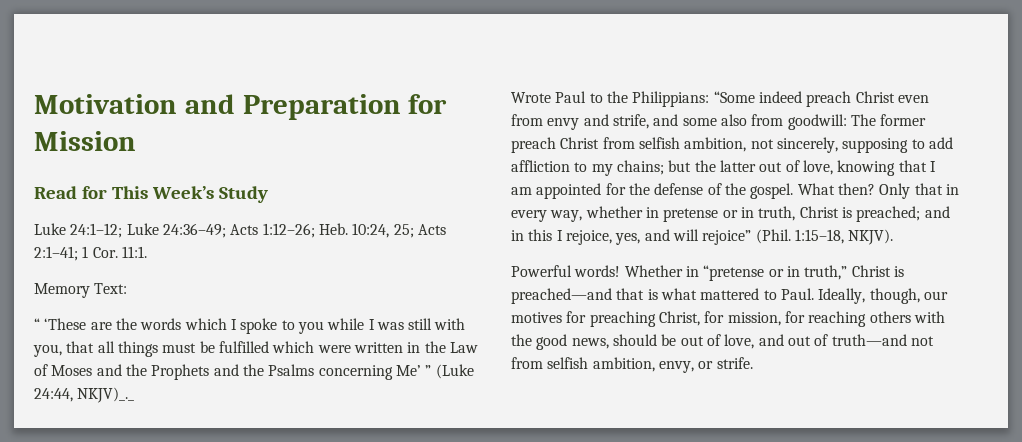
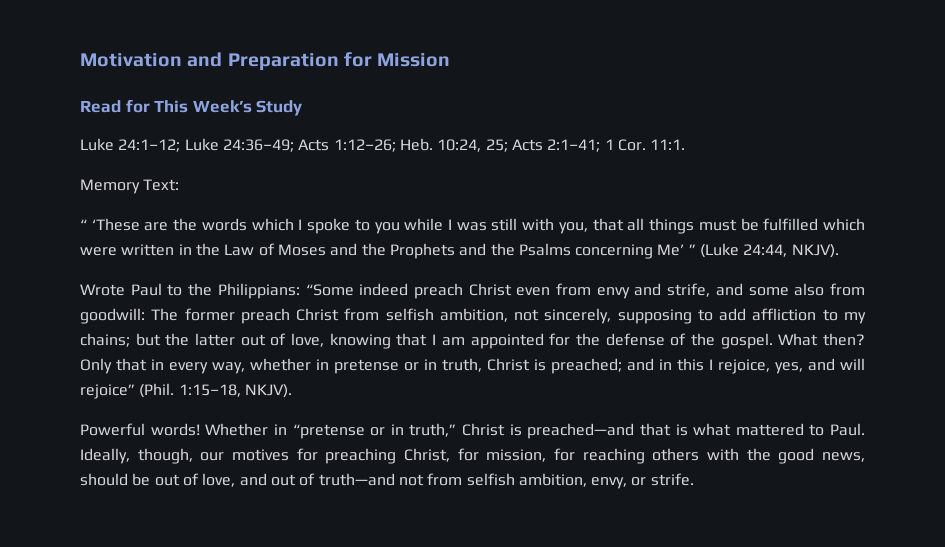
- “ ‘These are the words which I spoke to you while I was still with you, that all things must be fulfilled which were written in the Law of Moses and the Prophets and the Psalms concerning Me’ ” (Luke 24:44, NKJV)_._
+ “ ‘These are the words which I spoke to you while I was still with you, that all things must be fulfilled which were written in the Law of Moses and the Prophets and the Psalms concerning Me’ ” (Luke 24:44, NKJV).

